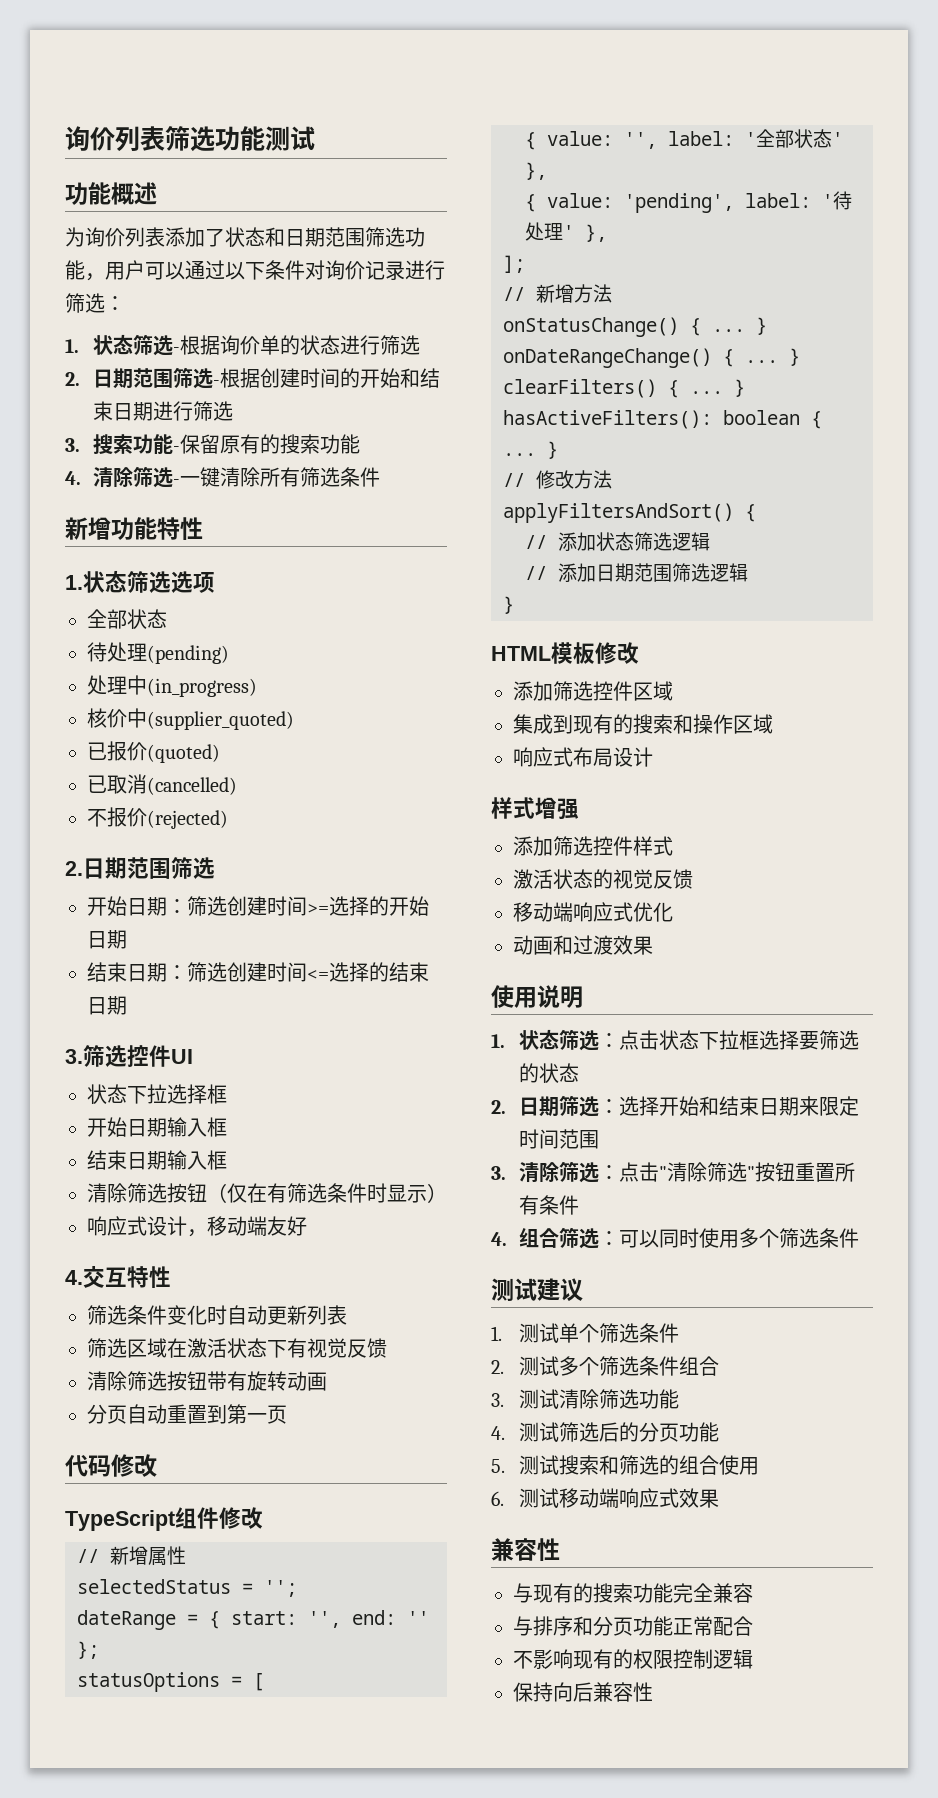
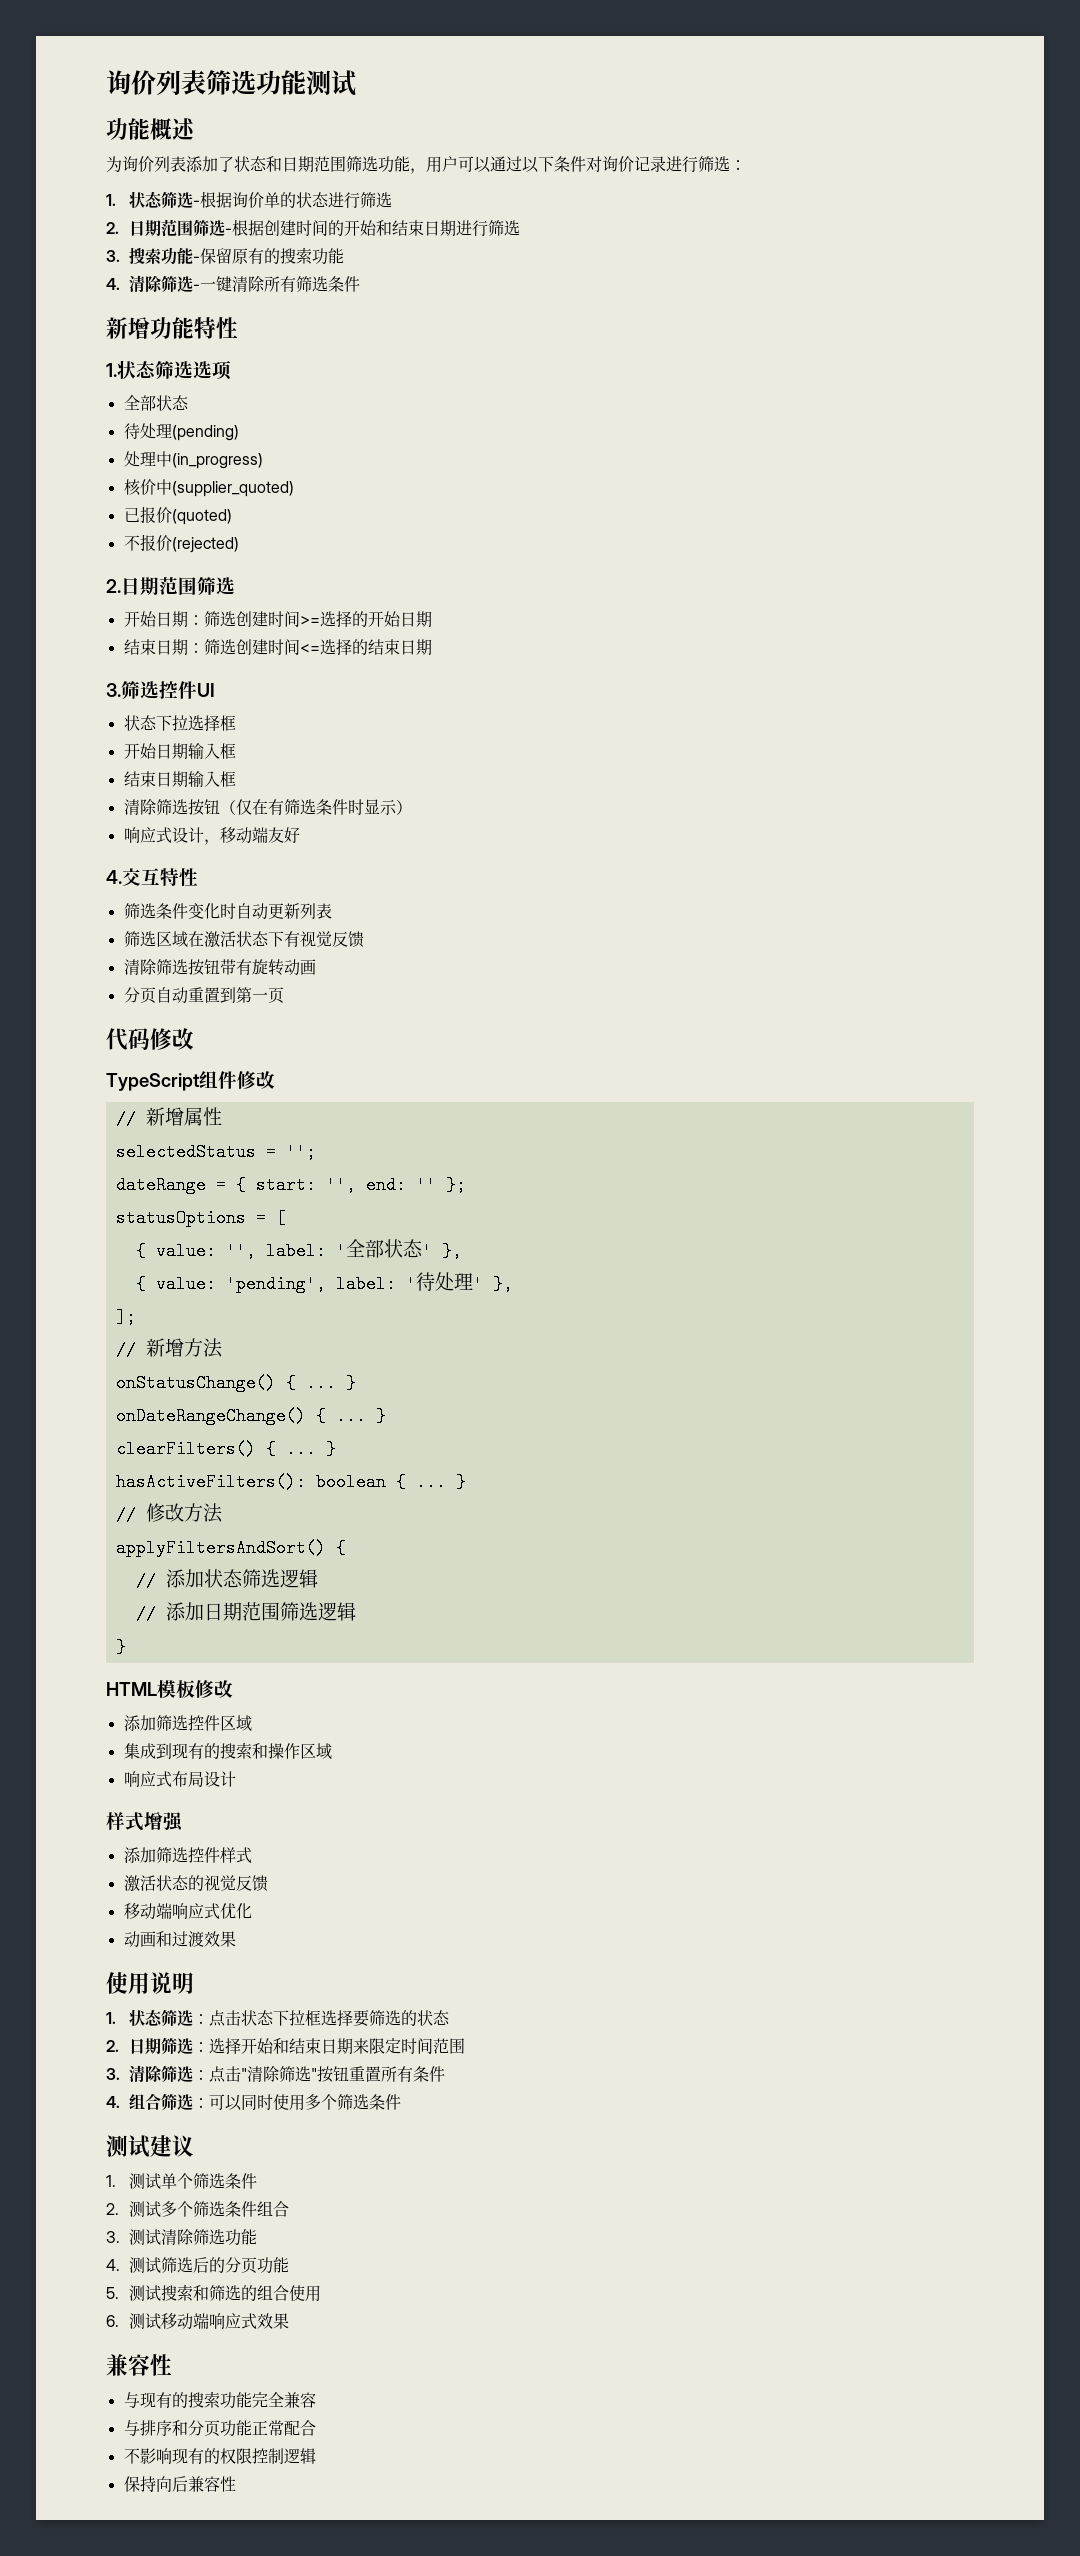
- 已取消(cancelled)

